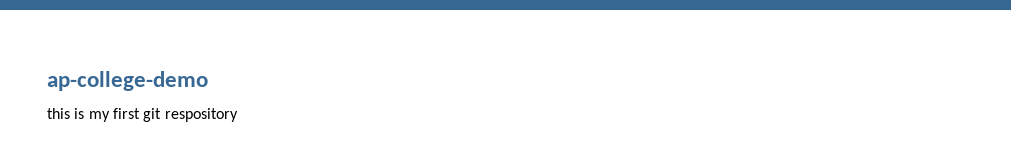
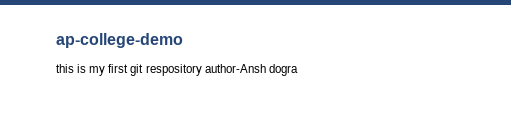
- this is my first git respository
+ this is my first git respository author-Ansh dogra

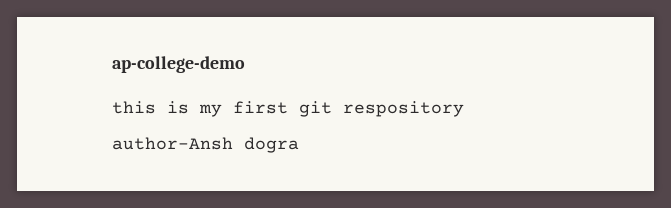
- this is my first git respository author-Ansh dogra
+ this is my first git respository
+ author-Ansh dogra

